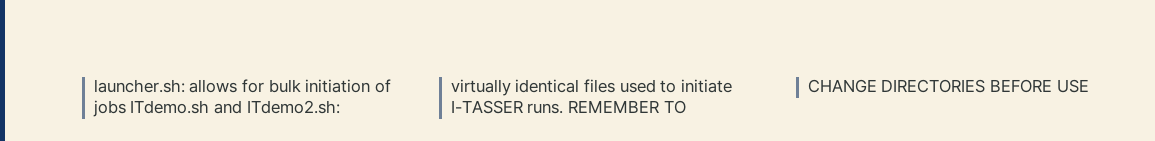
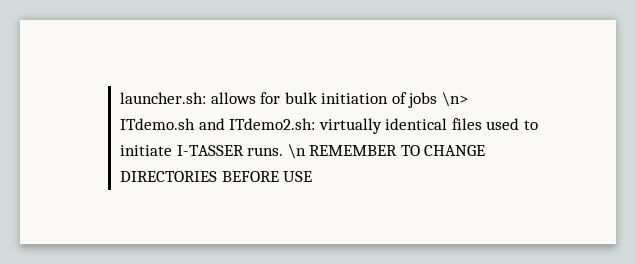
- launcher.sh: allows for bulk initiation of jobs ITdemo.sh and ITdemo2.sh: virtually identical files used to initiate I-TASSER runs.
+ launcher.sh: allows for bulk initiation of jobs \n> ITdemo.sh and ITdemo2.sh: virtually identical files used to initiate I-TASSER runs.
- REMEMBER TO CHANGE DIRECTORIES BEFORE USE
+ \n REMEMBER TO CHANGE DIRECTORIES BEFORE USE

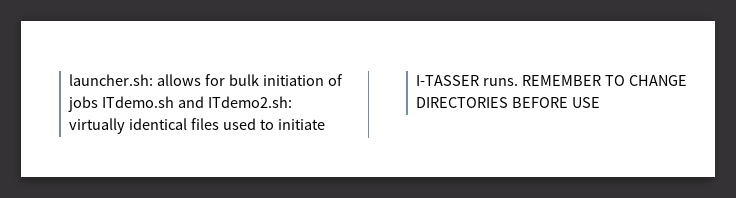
- launcher.sh: allows for bulk initiation of jobs \n> ITdemo.sh and ITdemo2.sh: virtually identical files used to initiate I-TASSER runs.
+ launcher.sh: allows for bulk initiation of jobs ITdemo.sh and ITdemo2.sh: virtually identical files used to initiate I-TASSER runs.
- \n REMEMBER TO CHANGE DIRECTORIES BEFORE USE
+ REMEMBER TO CHANGE DIRECTORIES BEFORE USE

